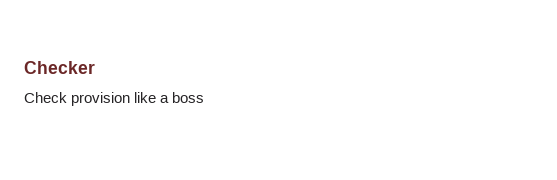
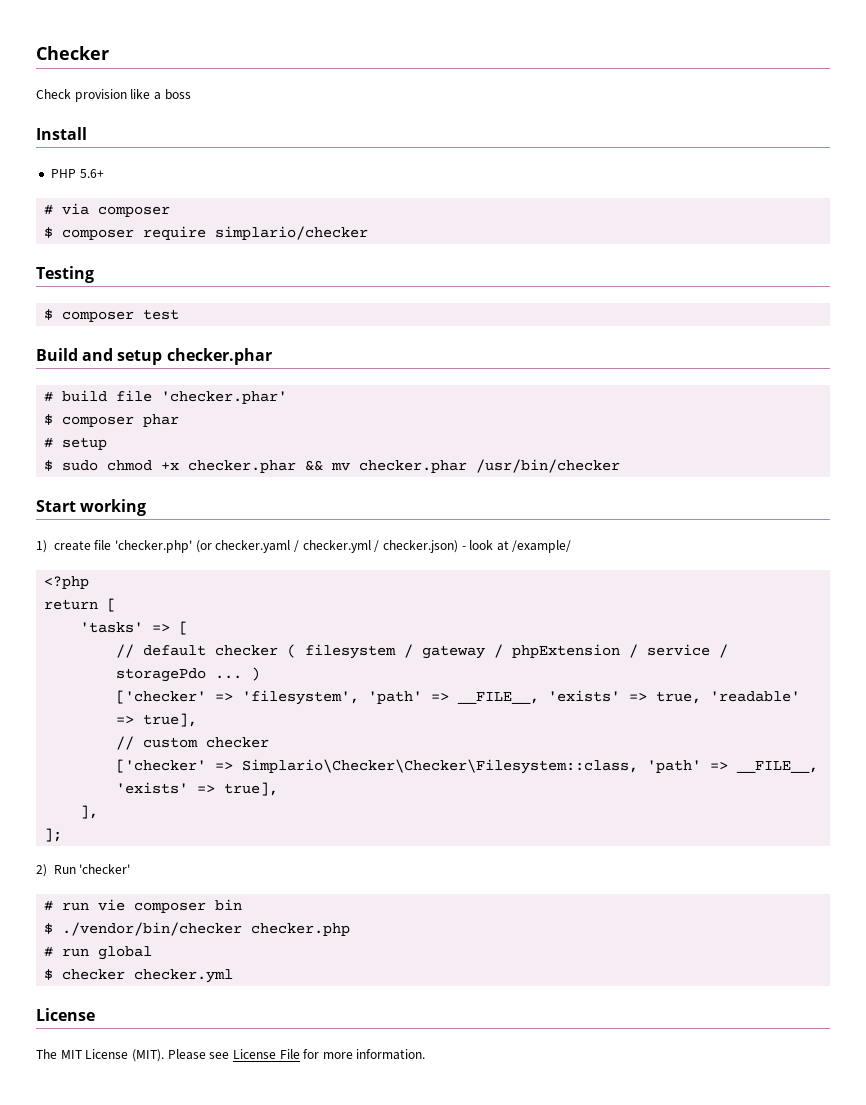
+ Install
+ PHP 5.6+
+ # via composer
+ $ composer require simplario/checker
+ Testing
+ $ composer test
+ Build and setup checker.phar
+ # build file 'checker.phar'
+ $ composer phar
+ # setup
+ $ sudo chmod +x checker.phar && mv checker.phar /usr/bin/checker
+ Start working
+ 1) create file 'checker.php' (or checker.yaml / checker.yml / checker.json) - look at /example/
+ <?php
+ return [
+ 'tasks' => [
+ // default checker ( filesystem / gateway / phpExtension / service / storagePdo ... )
+ ['checker' => 'filesystem', 'path' => __FILE__, 'exists' => true, 'readable' => true],
+ // custom checker
+ ['checker' => Simplario\Checker\Checker\Filesystem::class, 'path' => __FILE__, 'exists' => true],
+ ],
+ ];
+ 2) Run 'checker'
+ # run vie composer bin
+ $ ./vendor/bin/checker checker.php
+ # run global
+ $ checker checker.yml
+ License
+ The MIT License (MIT). Please see License File for more information.

